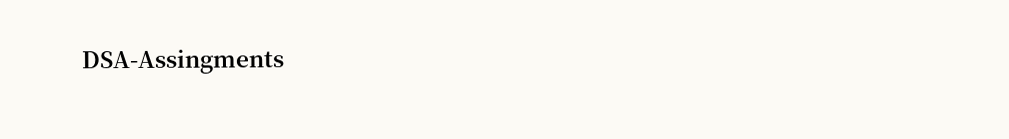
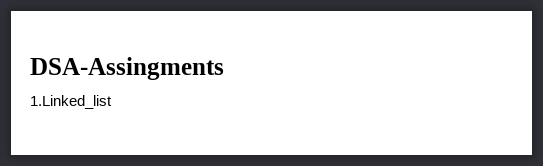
+ 1.Linked_list

